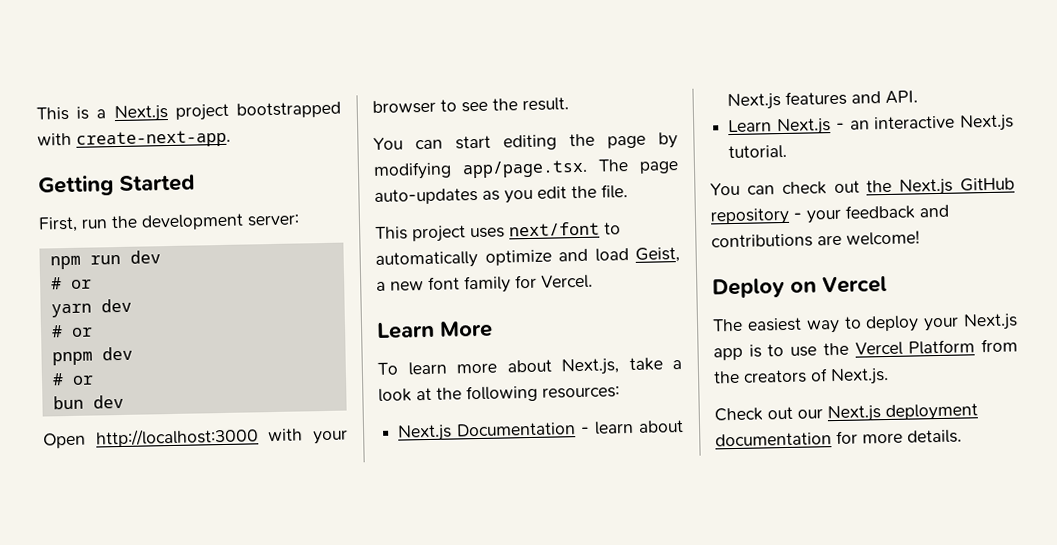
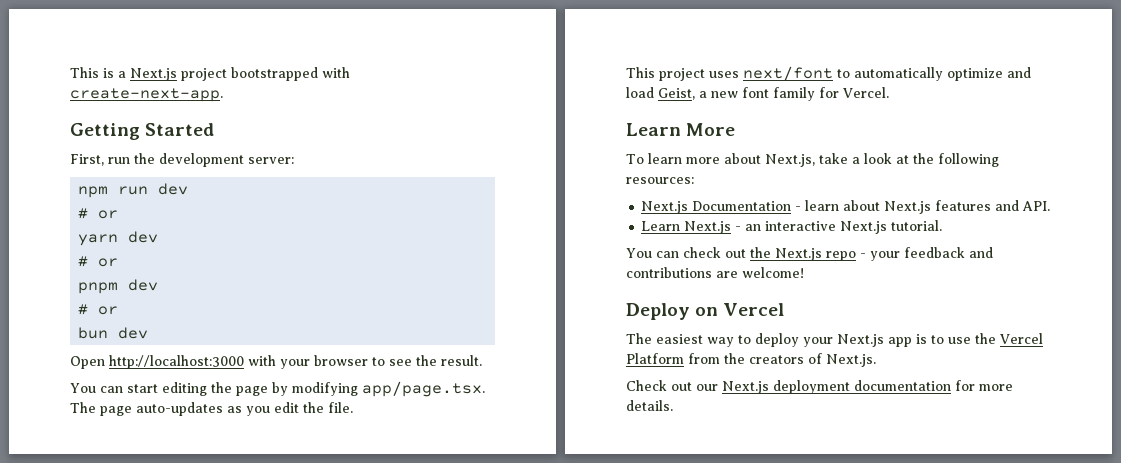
- You can check out the Next.js GitHub repository - your feedback and contributions are welcome!
+ You can check out the Next.js repo - your feedback and contributions are welcome!

